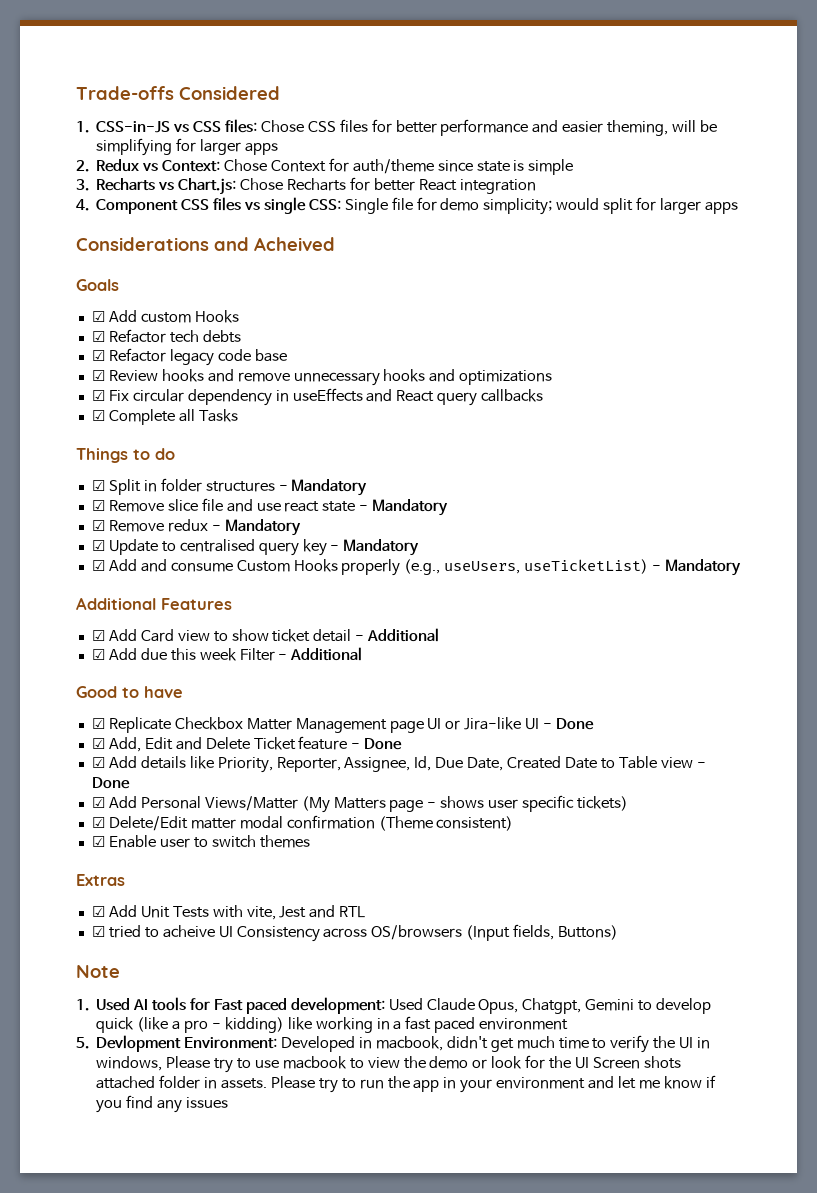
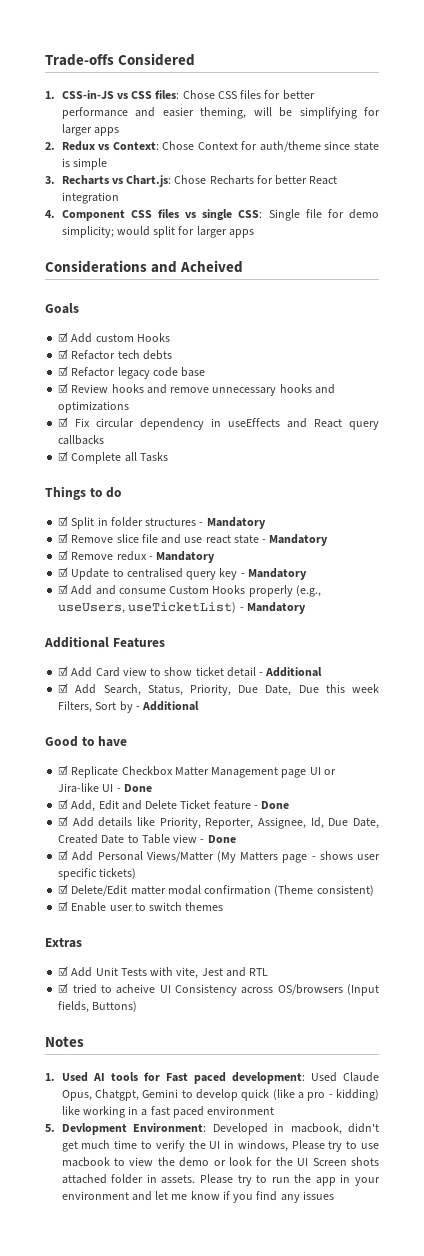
- ☑ Add due this week Filter - Additional
+ ☑ Add Search, Status, Priority, Due Date, Due this week Filters, Sort by - Additional
- Note
+ Notes

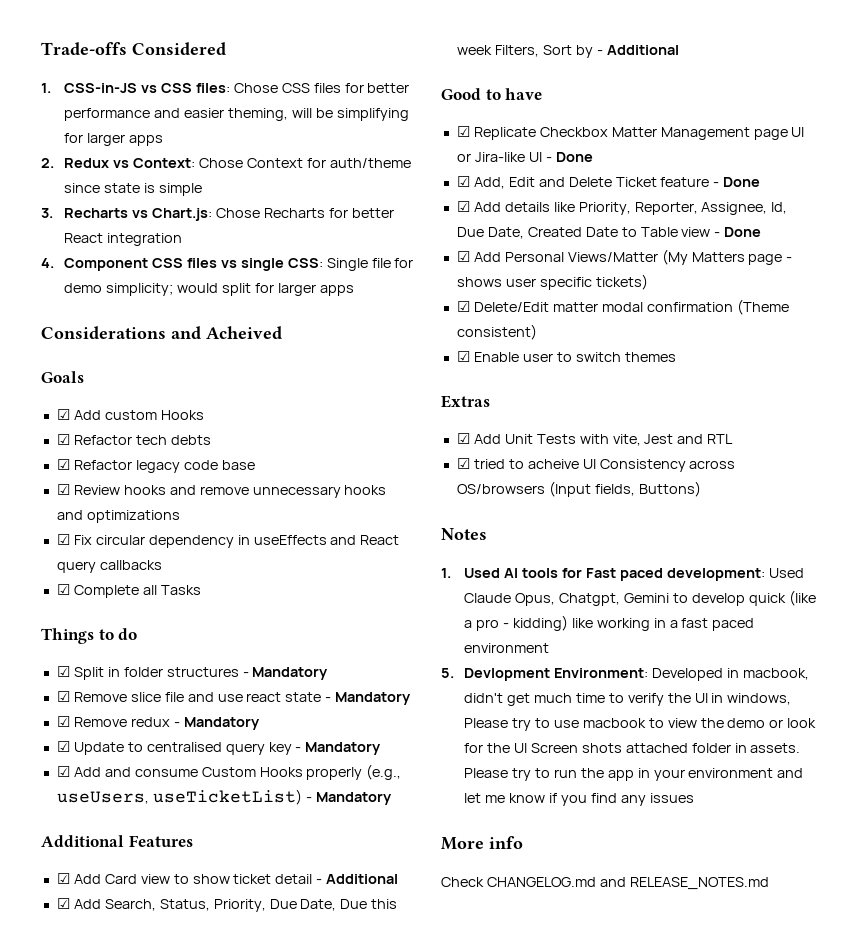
+ More info
+ Check CHANGELOG.md and RELEASE_NOTES.md

